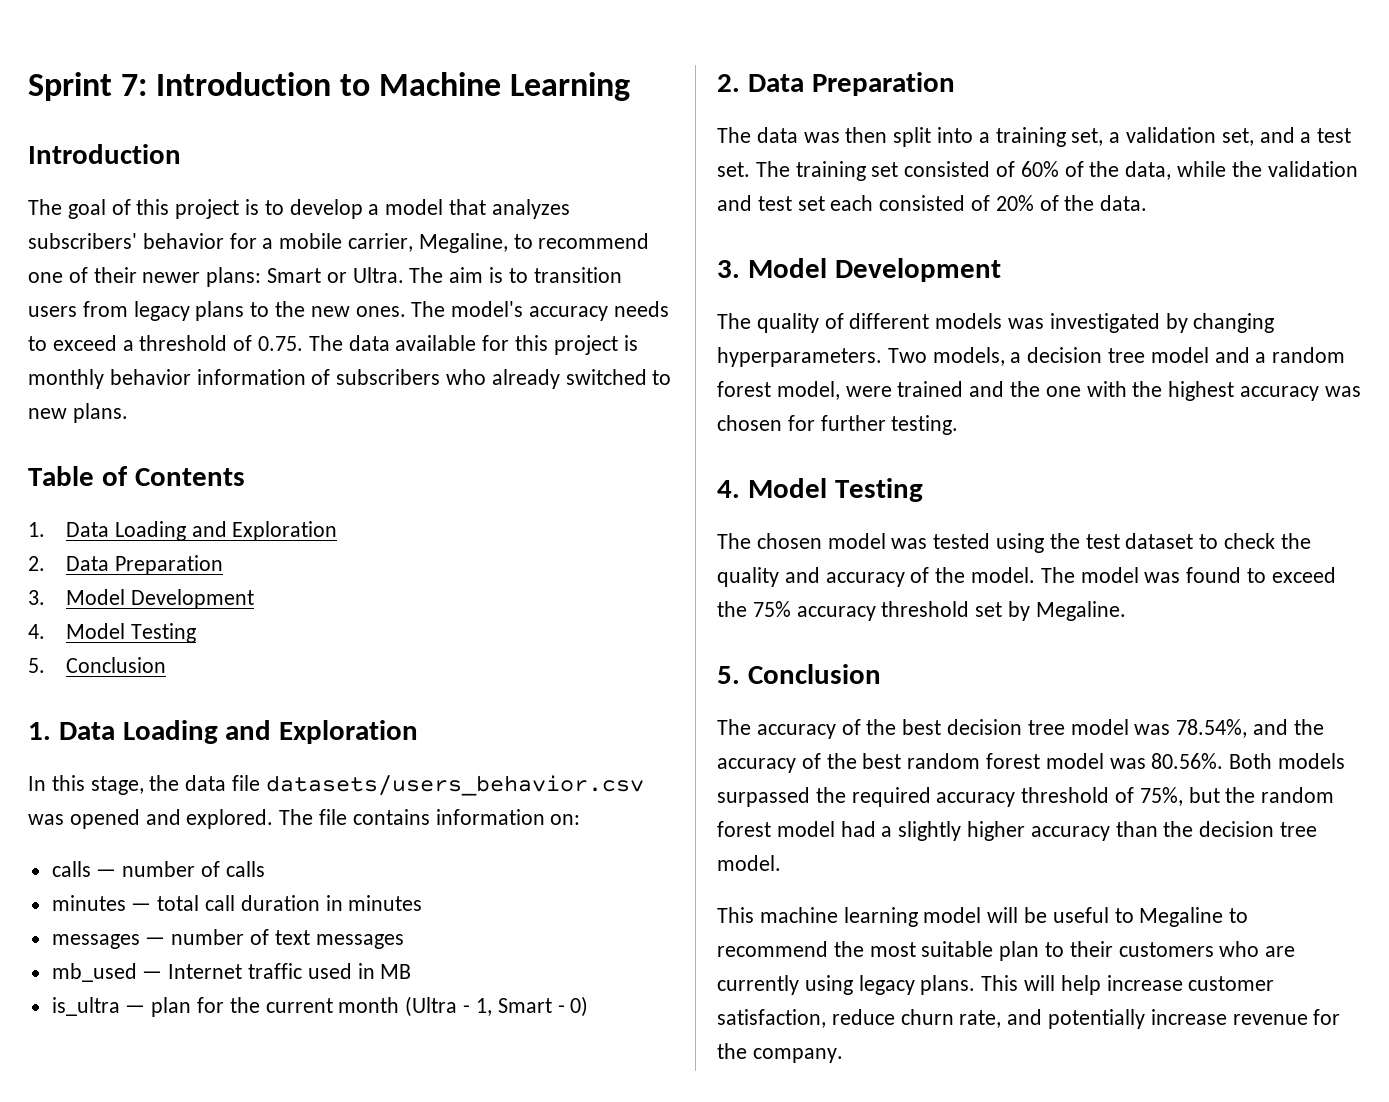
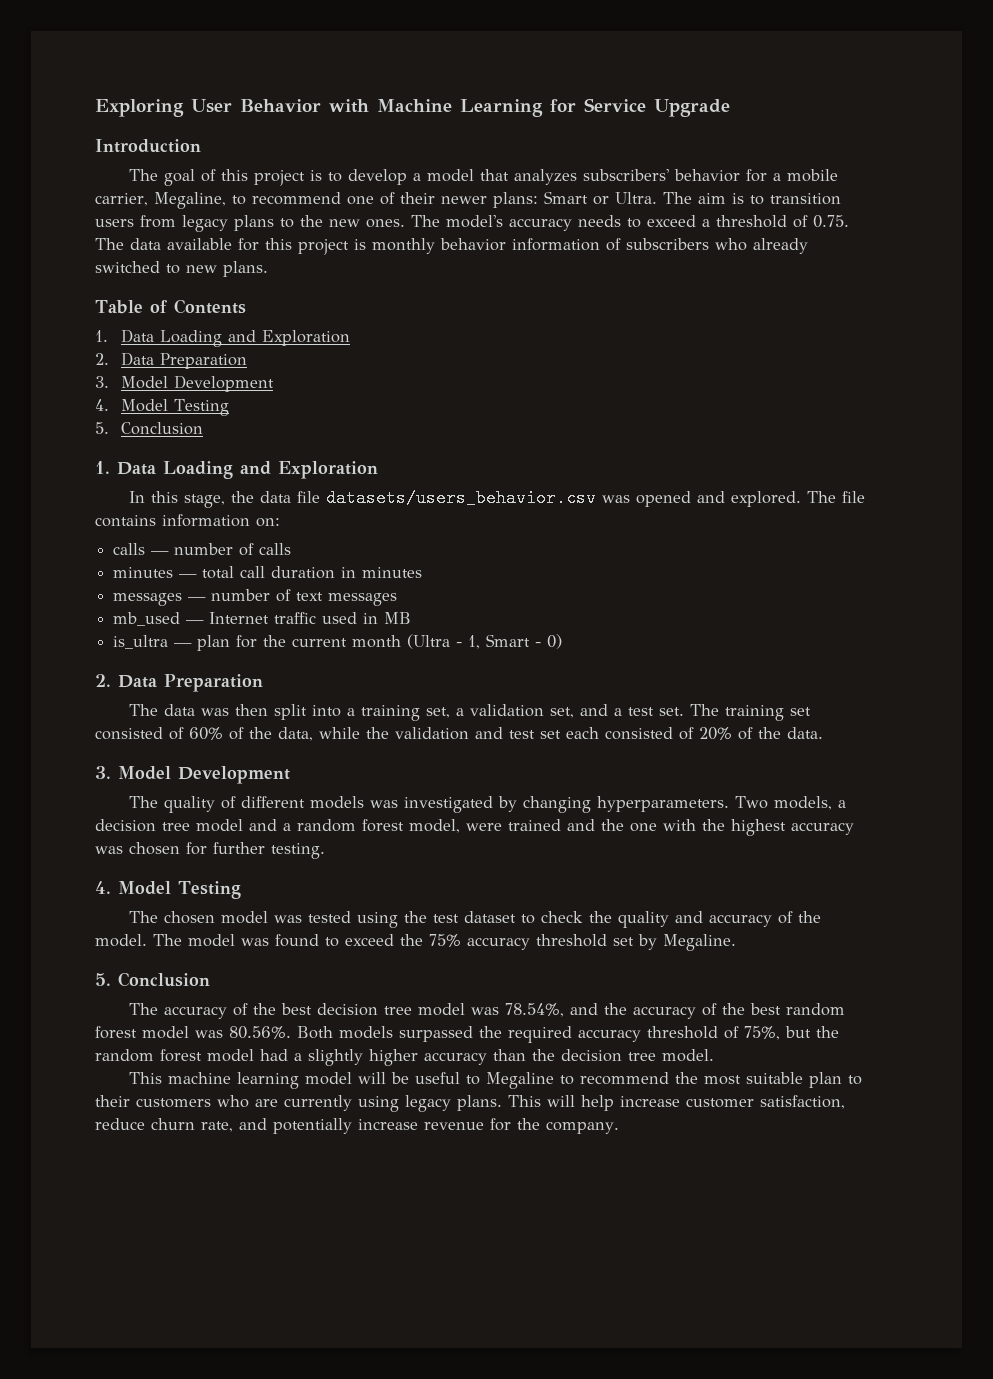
- Sprint 7: Introduction to Machine Learning
+ Exploring User Behavior with Machine Learning for Service Upgrade

